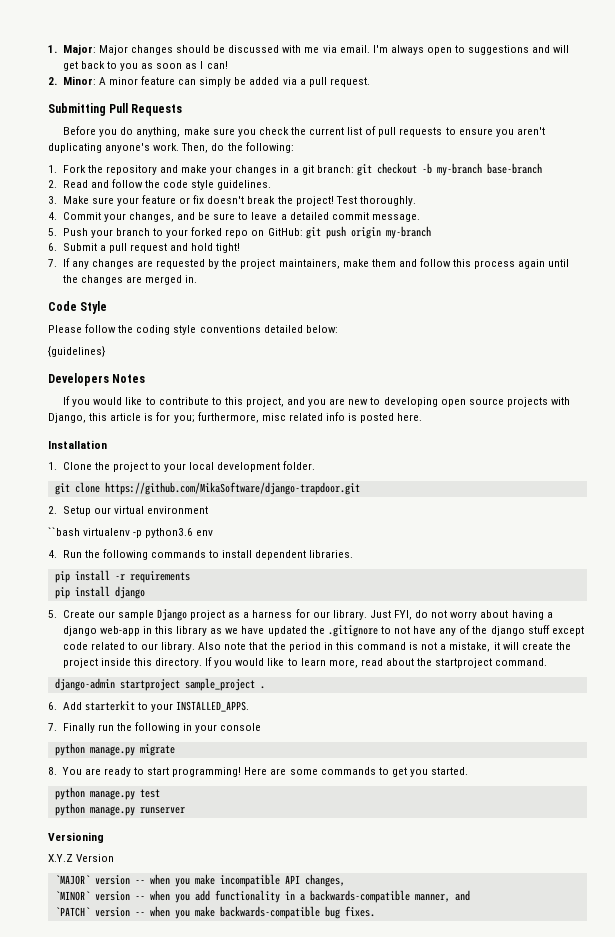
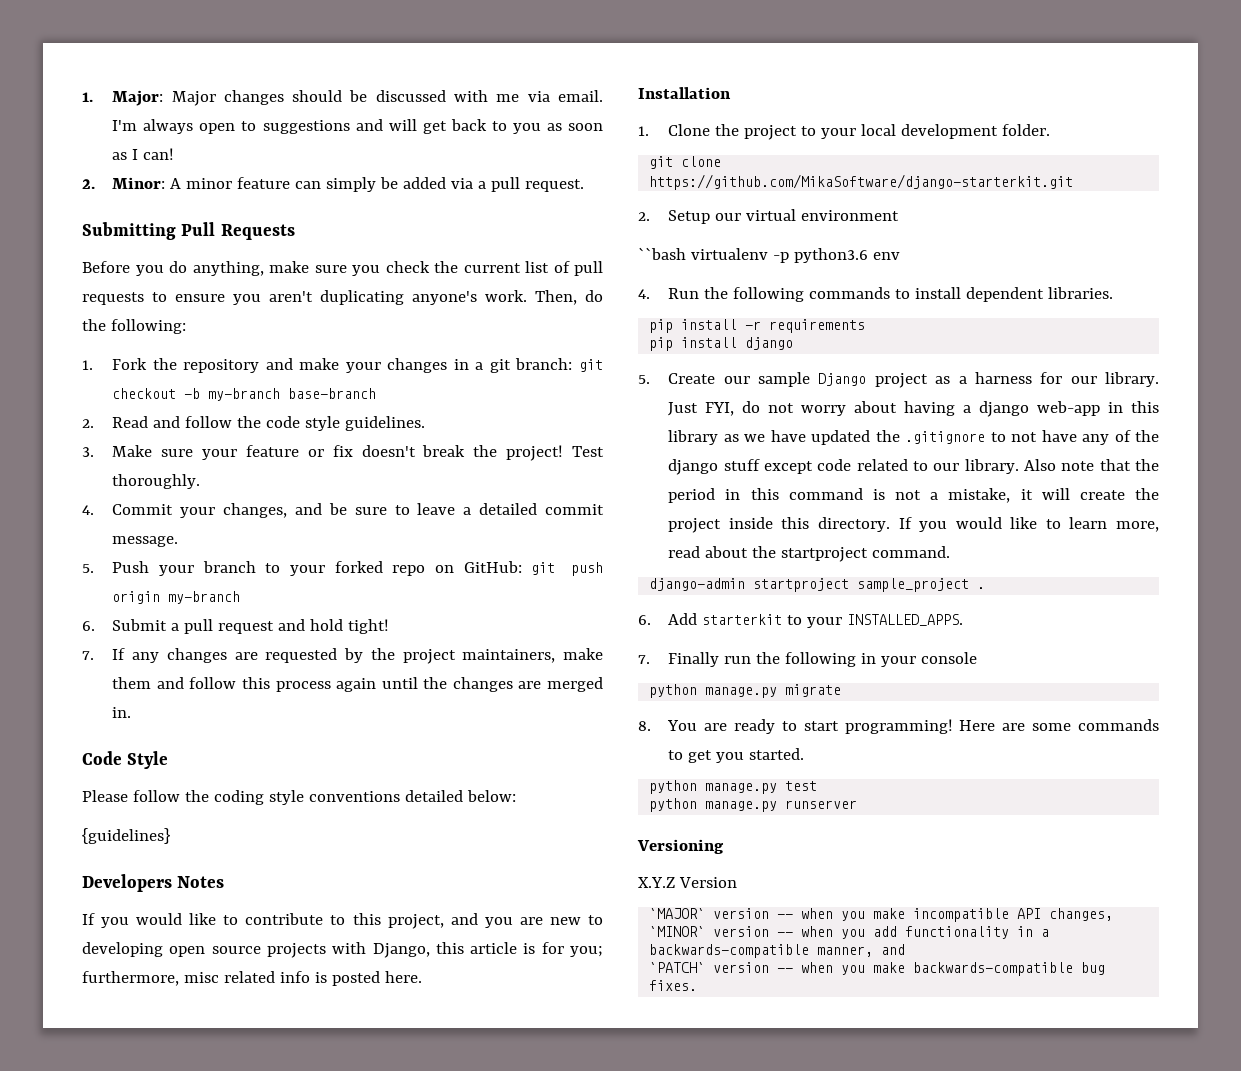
- git clone https://github.com/MikaSoftware/django-trapdoor.git
+ git clone https://github.com/MikaSoftware/django-starterkit.git

